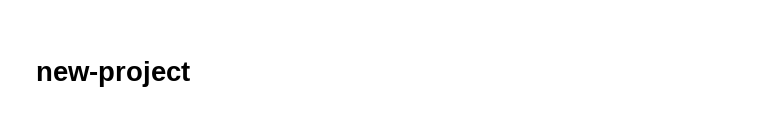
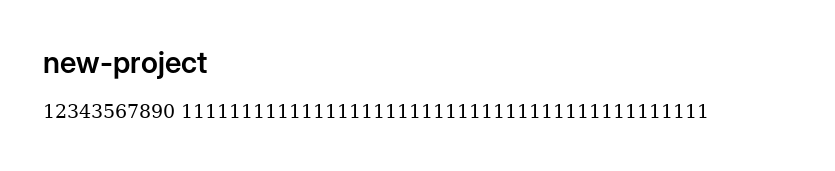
+ 12343567890 11111111111111111111111111111111111111111111

